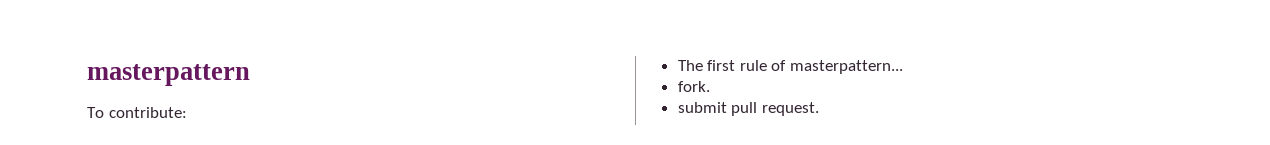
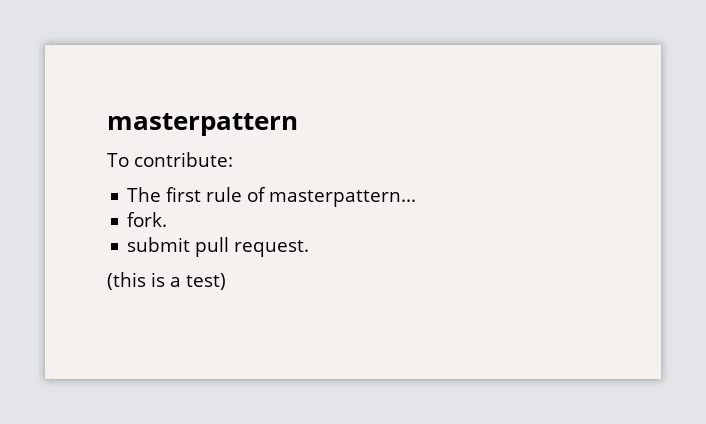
+ (this is a test)

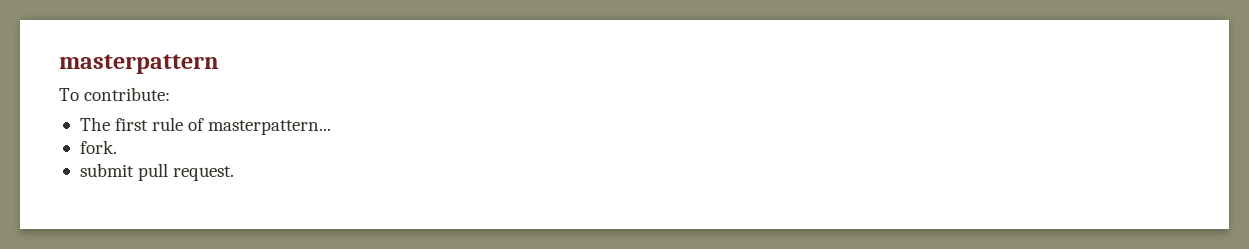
- (this is a test)

